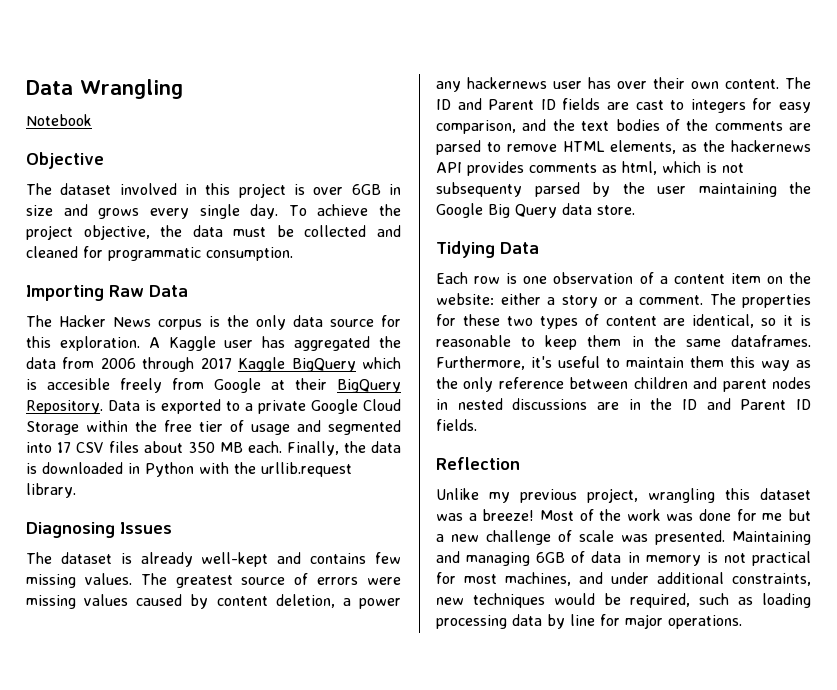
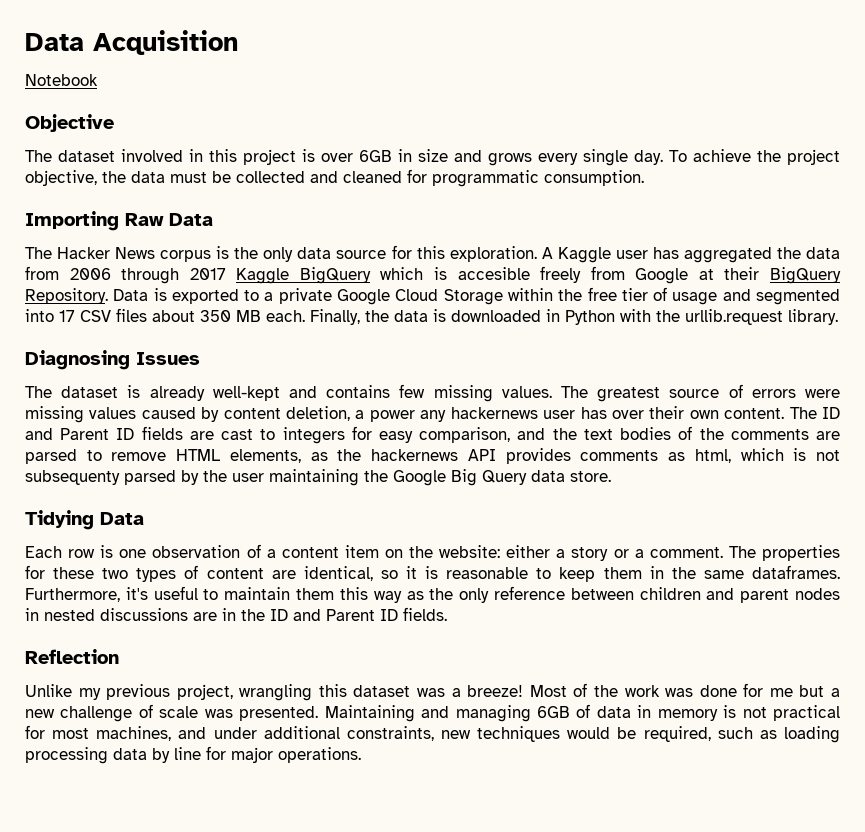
- Data Wrangling
+ Data Acquisition

